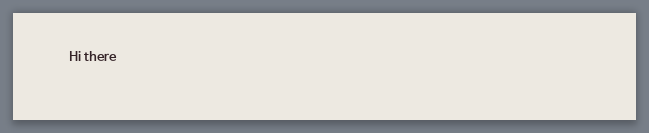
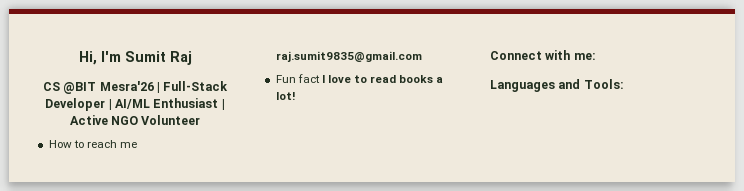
- Hi there
+ Hi, I'm Sumit Raj
+ CS @BIT Mesra'26 | Full-Stack Developer | AI/ML Enthusiast | Active NGO Volunteer
+ How to reach me raj.sumit9835@gmail.com
+ Fun fact I love to read books a lot!
+ Connect with me:
+ Languages and Tools:

